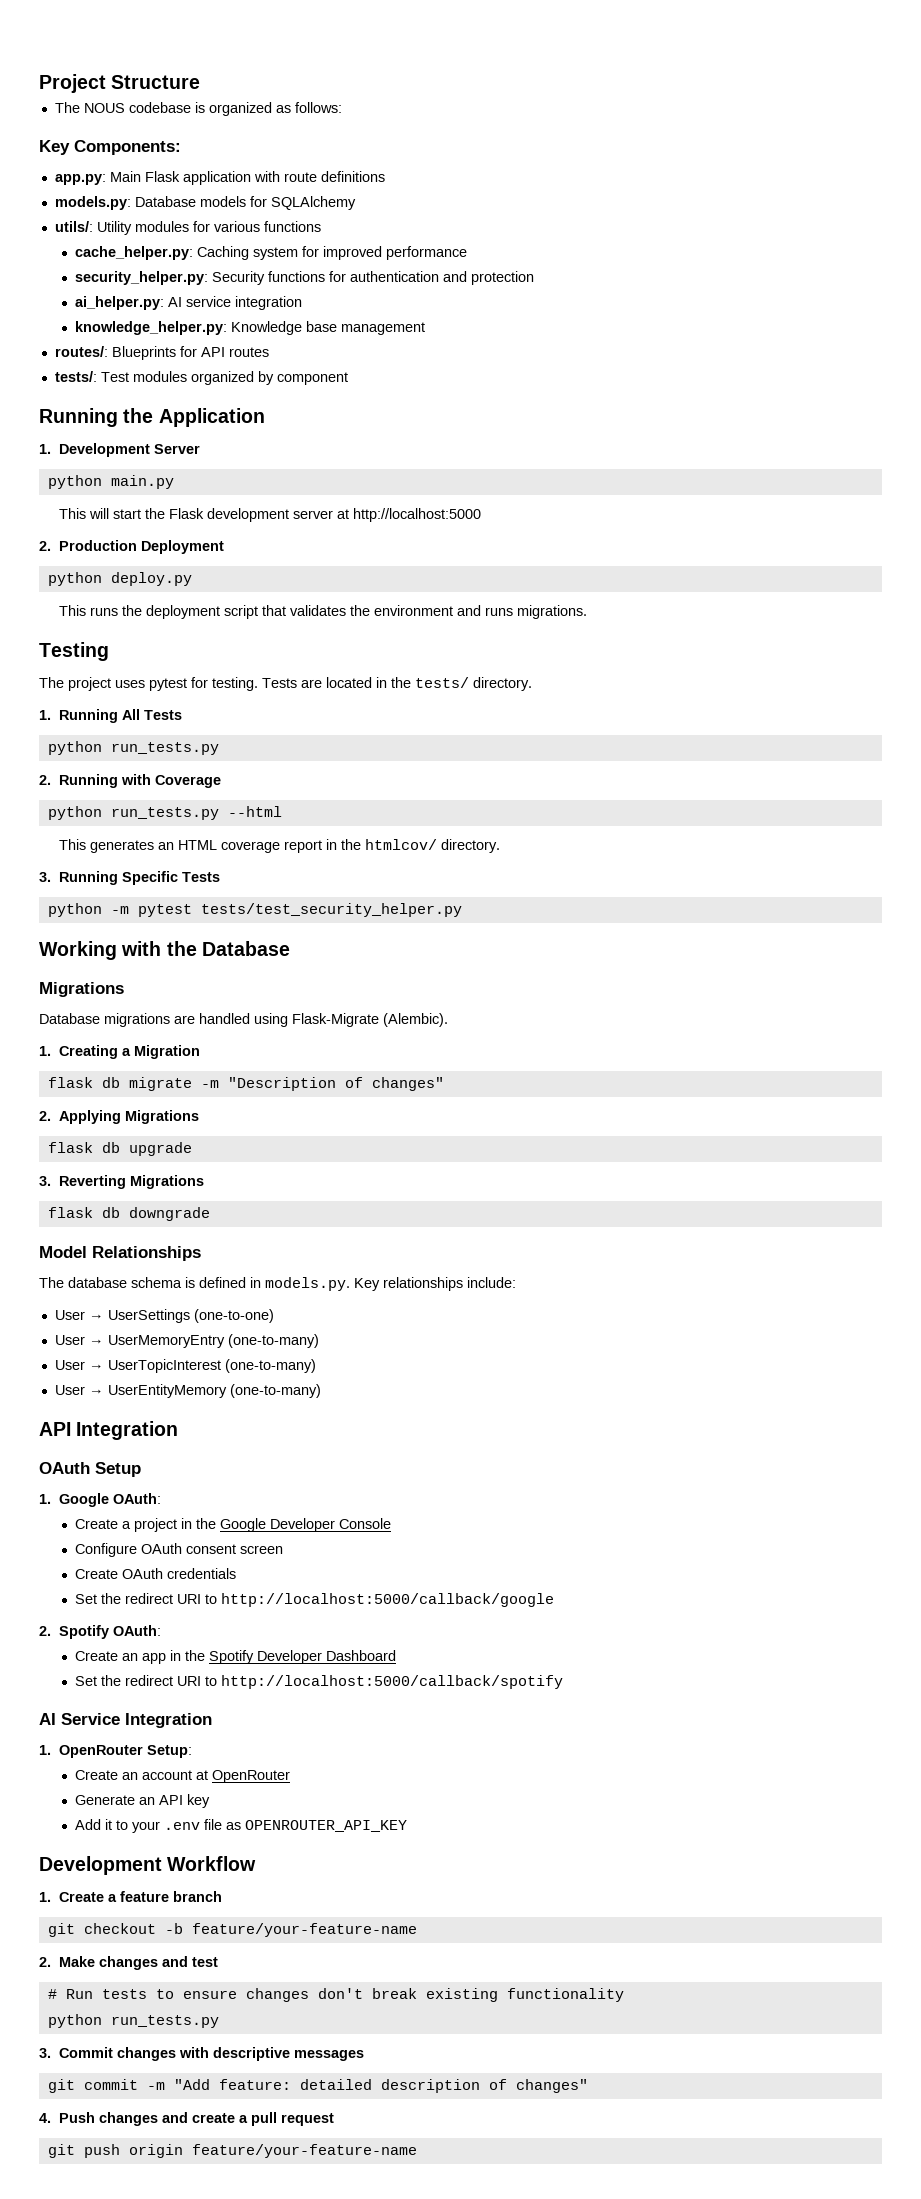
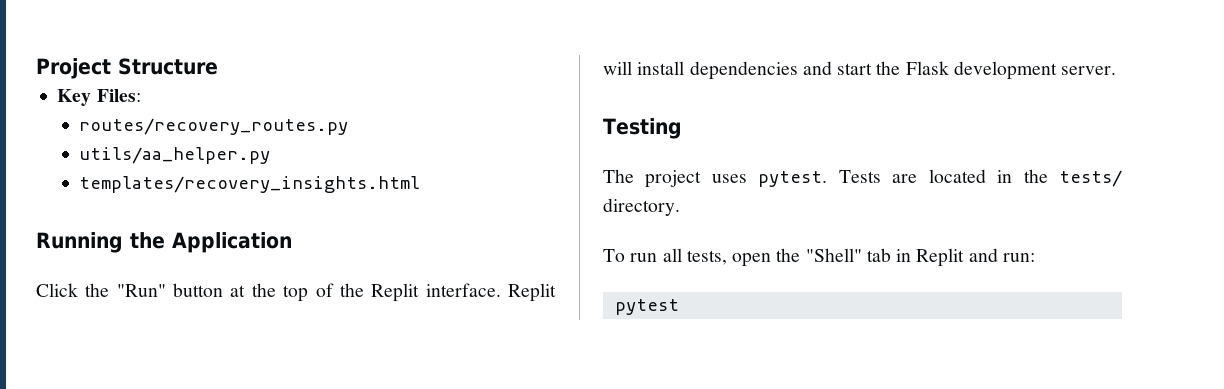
- The NOUS codebase is organized as follows:
- Key Components:
- app.py: Main Flask application with route definitions
- models.py: Database models for SQLAlchemy
- utils/: Utility modules for various functions
- cache_helper.py: Caching system for improved performance
- security_helper.py: Security functions for authentication and protection
- ai_helper.py: AI service integration
- knowledge_helper.py: Knowledge base management
- routes/: Blueprints for API routes
- tests/: Test modules organized by component
+ Key Files:
+ routes/recovery_routes.py
+ utils/aa_helper.py
+ templates/recovery_insights.html
  Running the Application
- 1. Development Server
- python main.py
- This will start the Flask development server at http://localhost:5000
- 2. Production Deployment
- python deploy.py
- This runs the deployment script that validates the environment and runs migrations.
+ Click the "Run" button at the top of the Replit interface. Replit will install dependencies and start the Flask development server.
- The project uses pytest for testing.
+ The project uses pytest.
- 1. Running All Tests
- python run_tests.py
- 2. Running with Coverage
- python run_tests.py --html
- This generates an HTML coverage report in the htmlcov/ directory.
- 3. Running Specific Tests
- python -m pytest tests/test_security_helper.py
- Working with the Database
- Migrations
- Database migrations are handled using Flask-Migrate (Alembic).
- 1. Creating a Migration
- flask db migrate -m "Description of changes"
- 2. Applying Migrations
- flask db upgrade
- 3. Reverting Migrations
- flask db downgrade
- Model Relationships
- The database schema is defined in models.py. Key relationships include:
- User → UserSettings (one-to-one)
- User → UserMemoryEntry (one-to-many)
- User → UserTopicInterest (one-to-many)
- User → UserEntityMemory (one-to-many)
- API Integration
- OAuth Setup
- 1. Google OAuth:
- Create a project in the Google Developer Console
- Configure OAuth consent screen
- Create OAuth credentials
- Set the redirect URI to http://localhost:5000/callback/google
- 2. Spotify OAuth:
- Create an app in the Spotify Developer Dashboard
- Set the redirect URI to http://localhost:5000/callback/spotify
- AI Service Integration
- 1. OpenRouter Setup:
- Create an account at OpenRouter
- Generate an API key
- Add it to your .env file as OPENROUTER_API_KEY
- Development Workflow
- 1. Create a feature branch
- git checkout -b feature/your-feature-name
- 2. Make changes and test
- # Run tests to ensure changes don't break existing functionality
- python run_tests.py
- 3. Commit changes with descriptive messages
- git commit -m "Add feature: detailed description of changes"
- 4. Push changes and create a pull request
- git push origin feature/your-feature-name
+ To run all tests, open the "Shell" tab in Replit and run:
+ pytest

